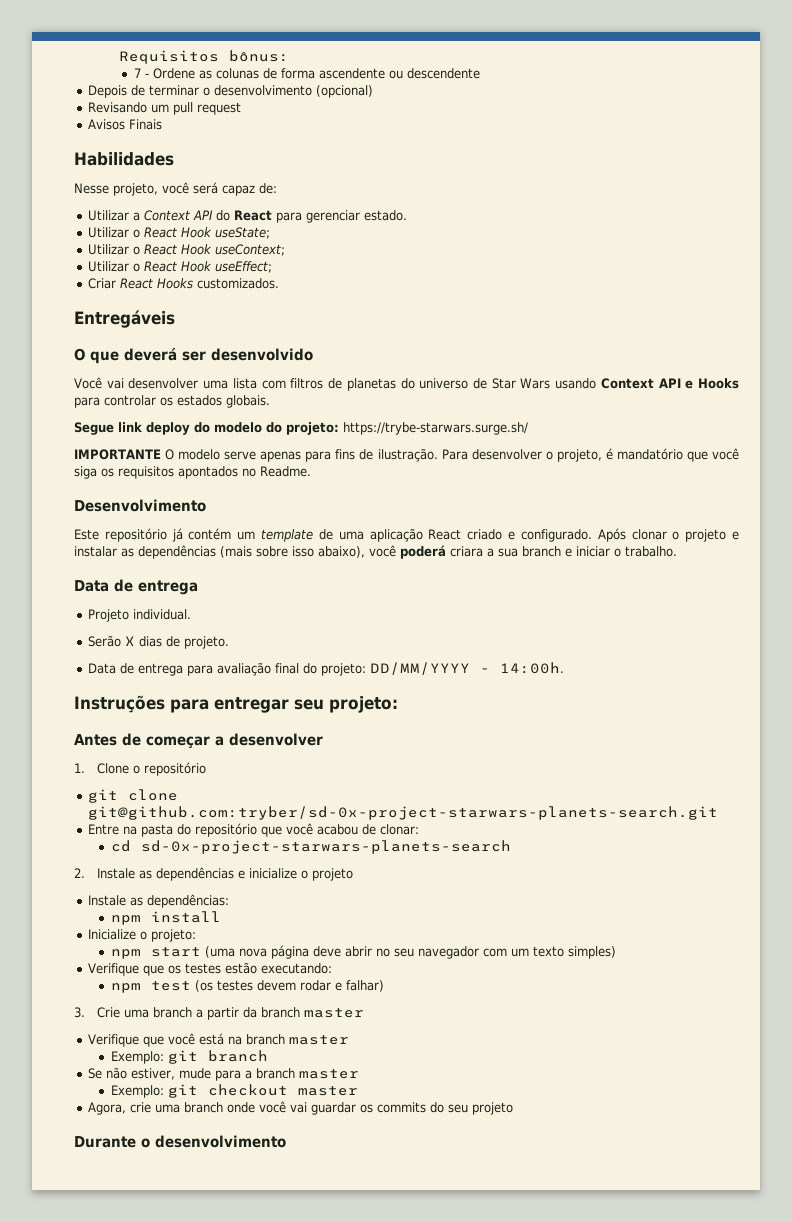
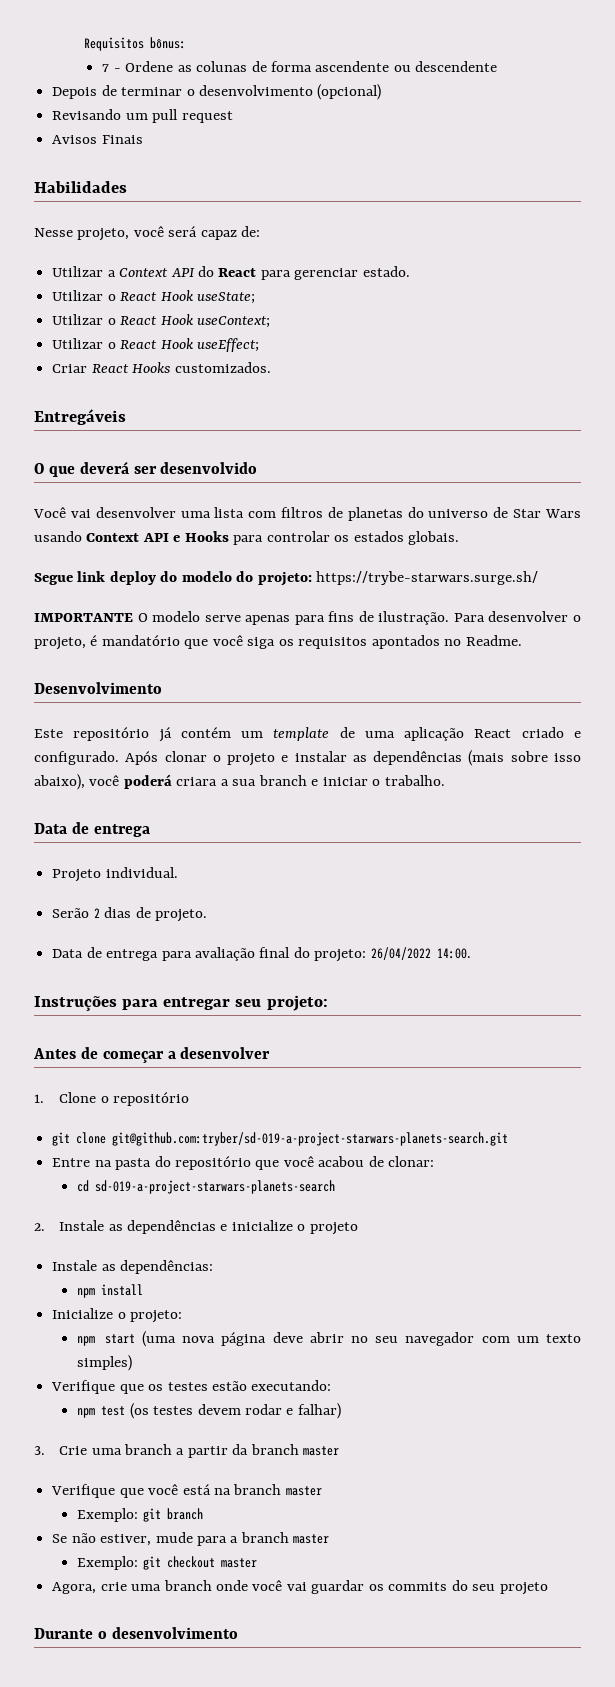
- Serão X dias de projeto.
+ Serão 2 dias de projeto.
- Data de entrega para avaliação final do projeto: DD/MM/YYYY - 14:00h.
+ Data de entrega para avaliação final do projeto: 26/04/2022 14:00.
- git clone git@github.com:tryber/sd-0x-project-starwars-planets-search.git
+ git clone git@github.com:tryber/sd-019-a-project-starwars-planets-search.git
- cd sd-0x-project-starwars-planets-search
+ cd sd-019-a-project-starwars-planets-search

